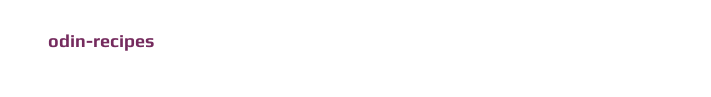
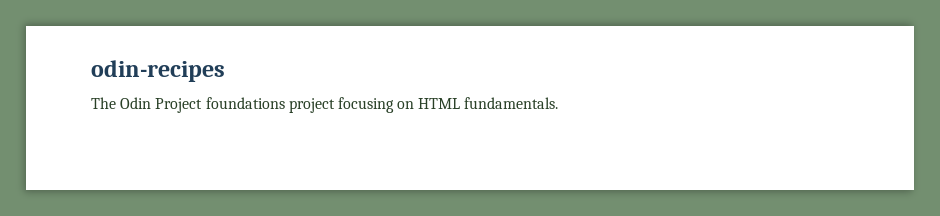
+ The Odin Project foundations project focusing on HTML fundamentals.

